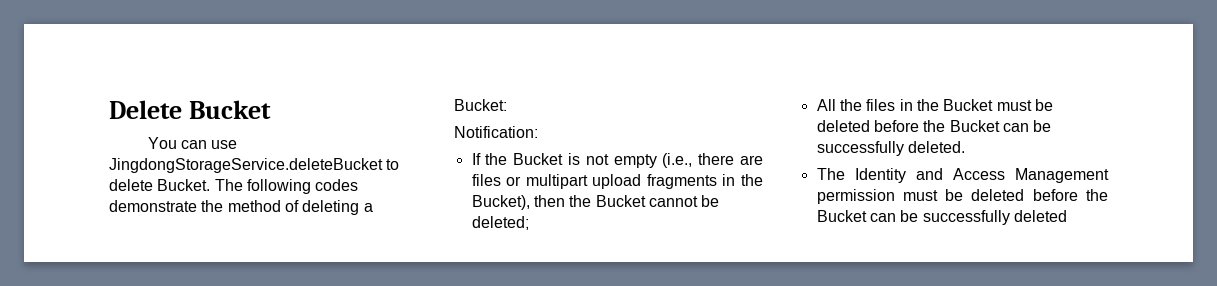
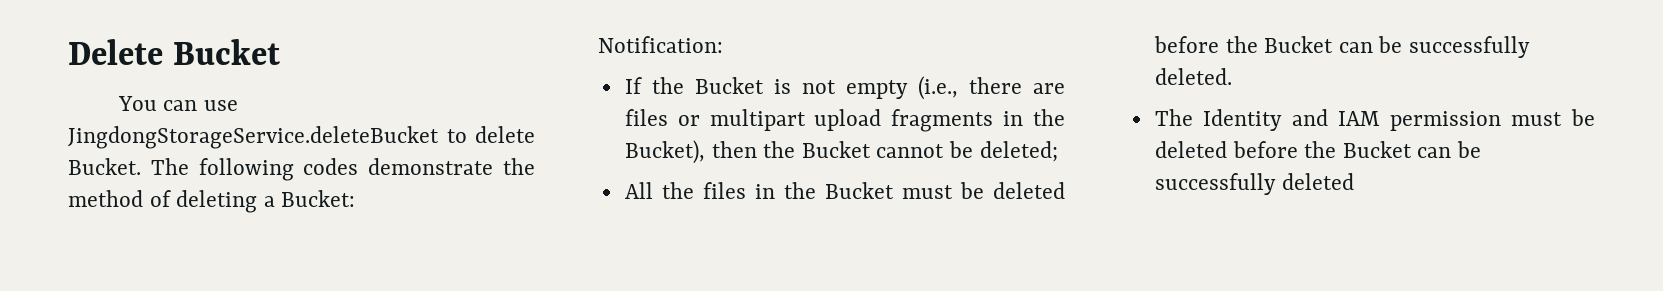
- The Identity and Access Management permission must be deleted before the Bucket can be successfully deleted
+ The Identity and IAM permission must be deleted before the Bucket can be successfully deleted

